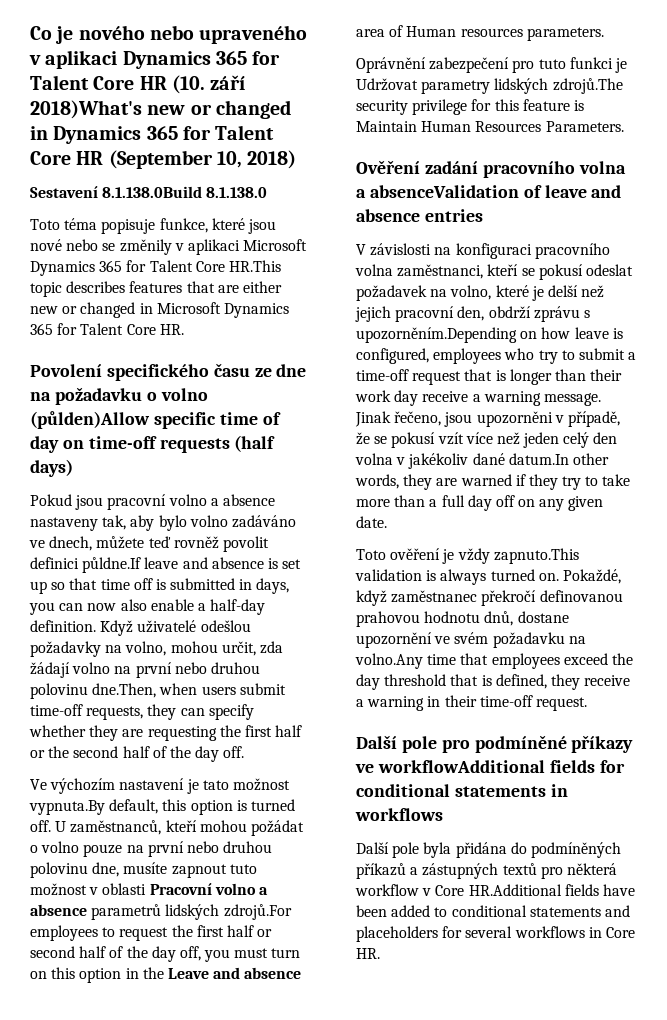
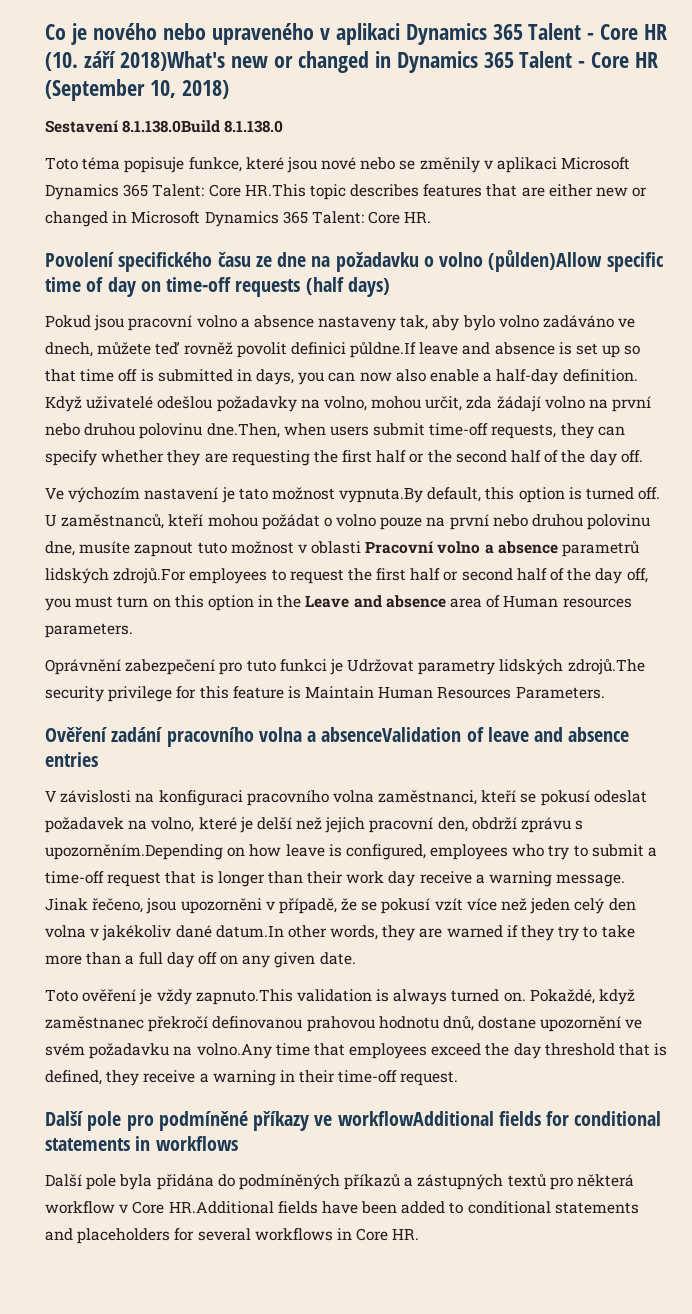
- Co je nového nebo upraveného v aplikaci Dynamics 365 for Talent Core HR (10. září 2018)What's new or changed in Dynamics 365 for Talent Core HR (September 10, 2018)
+ Co je nového nebo upraveného v aplikaci Dynamics 365 Talent - Core HR (10. září 2018)What's new or changed in Dynamics 365 Talent - Core HR (September 10, 2018)
- Toto téma popisuje funkce, které jsou nové nebo se změnily v aplikaci Microsoft Dynamics 365 for Talent Core HR.This topic describes features that are either new or changed in Microsoft Dynamics 365 for Talent Core HR.
+ Toto téma popisuje funkce, které jsou nové nebo se změnily v aplikaci Microsoft Dynamics 365 Talent: Core HR.This topic describes features that are either new or changed in Microsoft Dynamics 365 Talent: Core HR.

